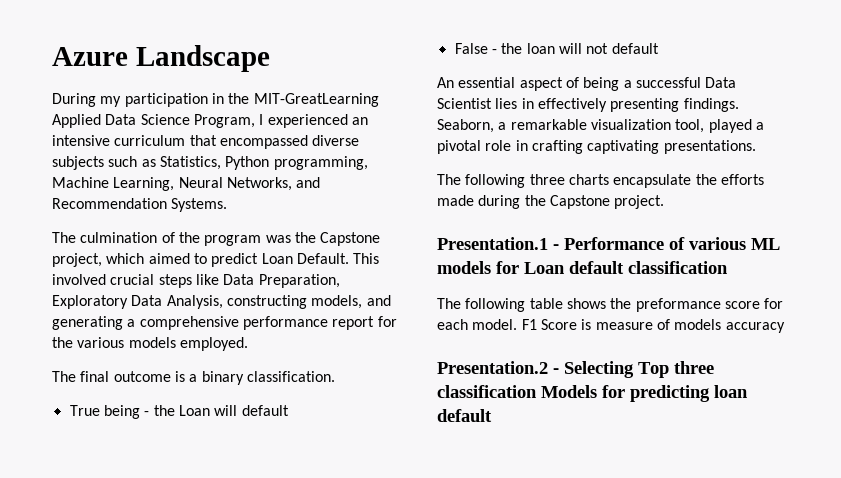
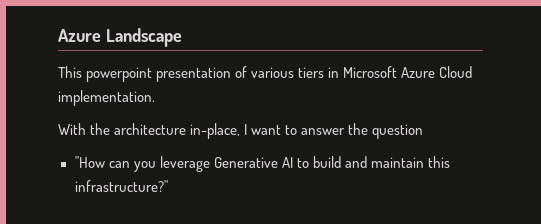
- During my participation in the MIT-GreatLearning Applied Data Science Program, I experienced an intensive curriculum that encompassed diverse subjects such as Statistics, Python programming, Machine Learning, Neural Networks, and Recommendation Systems.
- The culmination of the program was the Capstone project, which aimed to predict Loan Default. This involved crucial steps like Data Preparation, Exploratory Data Analysis, constructing models, and generating a comprehensive performance report for the various models employed.
- The final outcome is a binary classification.
- True being - the Loan will default
- False - the loan will not default
- An essential aspect of being a successful Data Scientist lies in effectively presenting findings. Seaborn, a remarkable visualization tool, played a pivotal role in crafting captivating presentations.
- The following three charts encapsulate the efforts made during the Capstone project.
- Presentation.1 - Performance of various ML models for Loan default classification
- The following table shows the preformance score for each model. F1 Score is measure of models accuracy
- Presentation.2 - Selecting Top three classification Models for predicting loan default
+ This powerpoint presentation of various tiers in Microsoft Azure Cloud implementation.
+ With the architecture in-place, I want to answer the question
+ "How can you leverage Generative AI to build and maintain this infrastructure?"

